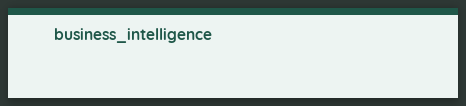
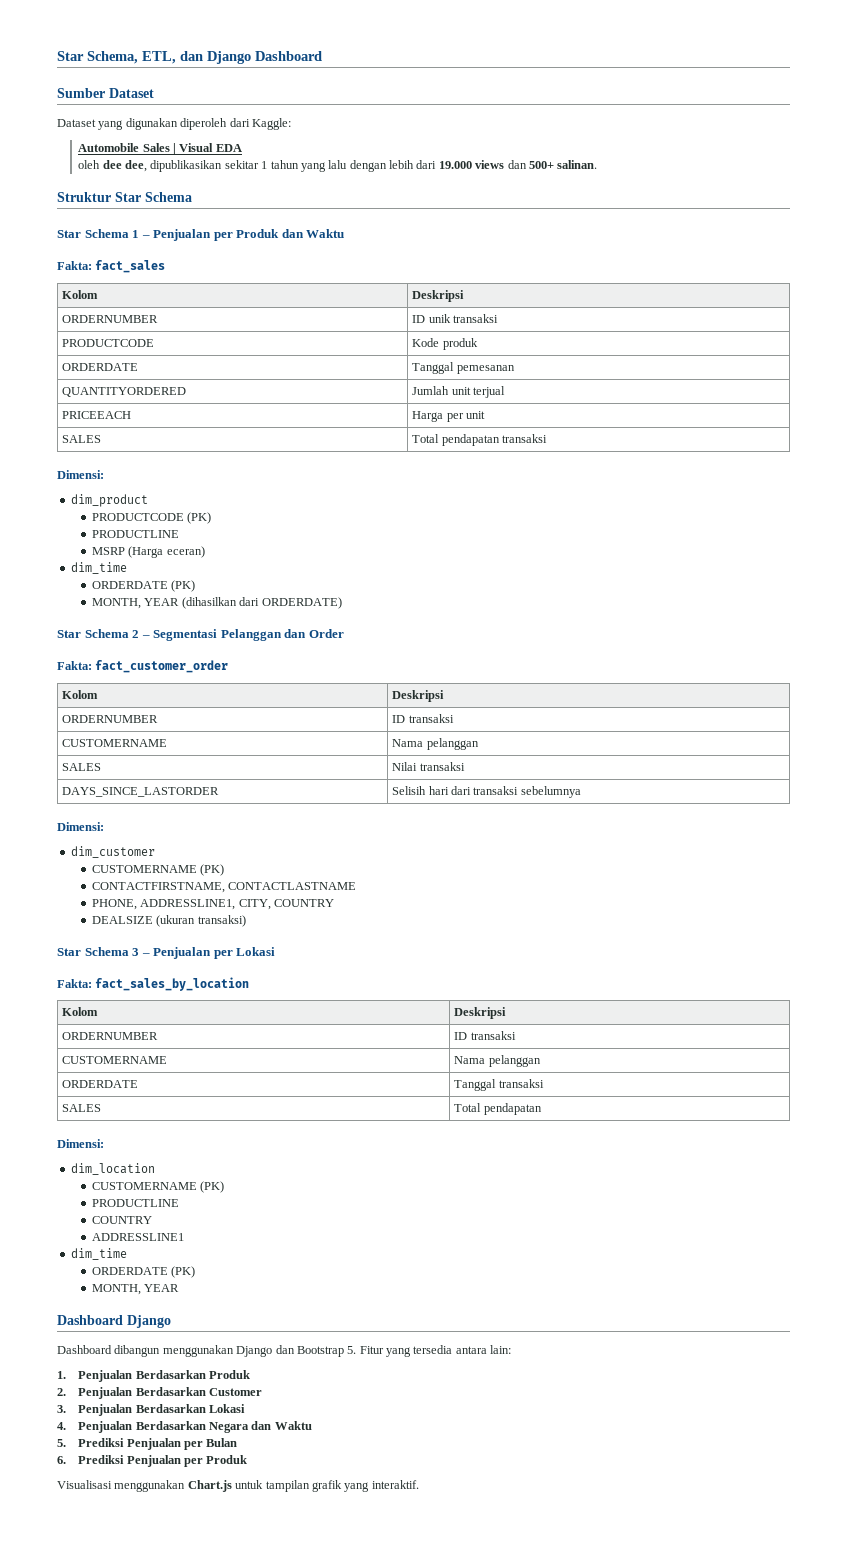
- business_intelligence
+ Star Schema, ETL, dan Django Dashboard
+ Sumber Dataset
+ Dataset yang digunakan diperoleh dari Kaggle:
+ Automobile Sales | Visual EDA
+ oleh dee dee, dipublikasikan sekitar 1 tahun yang lalu dengan lebih dari 19.000 views dan 500+ salinan.
+ Struktur Star Schema
+ Star Schema 1 – Penjualan per Produk dan Waktu
+ Fakta: fact_sales
+ Kolom | Deskripsi
+ ORDERNUMBER | ID unik transaksi
+ PRODUCTCODE | Kode produk
+ ORDERDATE | Tanggal pemesanan
+ QUANTITYORDERED | Jumlah unit terjual
+ PRICEEACH | Harga per unit
+ SALES | Total pendapatan transaksi
+ Dimensi:
+ dim_product
+ PRODUCTCODE (PK)
+ PRODUCTLINE
+ MSRP (Harga eceran)
+ dim_time
+ ORDERDATE (PK)
+ MONTH, YEAR (dihasilkan dari ORDERDATE)
+ Star Schema 2 – Segmentasi Pelanggan dan Order
+ Fakta: fact_customer_order
+ Kolom | Deskripsi
+ ORDERNUMBER | ID transaksi
+ CUSTOMERNAME | Nama pelanggan
+ SALES | Nilai transaksi
+ DAYS_SINCE_LASTORDER | Selisih hari dari transaksi sebelumnya
+ Dimensi:
+ dim_customer
+ CUSTOMERNAME (PK)
+ CONTACTFIRSTNAME, CONTACTLASTNAME
+ PHONE, ADDRESSLINE1, CITY, COUNTRY
+ DEALSIZE (ukuran transaksi)
+ Star Schema 3 – Penjualan per Lokasi
+ Fakta: fact_sales_by_location
+ Kolom | Deskripsi
+ ORDERNUMBER | ID transaksi
+ CUSTOMERNAME | Nama pelanggan
+ ORDERDATE | Tanggal transaksi
+ SALES | Total pendapatan
+ Dimensi:
+ dim_location
+ CUSTOMERNAME (PK)
+ PRODUCTLINE
+ COUNTRY
+ ADDRESSLINE1
+ dim_time
+ ORDERDATE (PK)
+ MONTH, YEAR
+ Dashboard Django
+ Dashboard dibangun menggunakan Django dan Bootstrap 5. Fitur yang tersedia antara lain:
+ 1. Penjualan Berdasarkan Produk
+ 2. Penjualan Berdasarkan Customer
+ 3. Penjualan Berdasarkan Lokasi
+ 4. Penjualan Berdasarkan Negara dan Waktu
+ 5. Prediksi Penjualan per Bulan
+ 6. Prediksi Penjualan per Produk
+ Visualisasi menggunakan Chart.js untuk tampilan grafik yang interaktif.

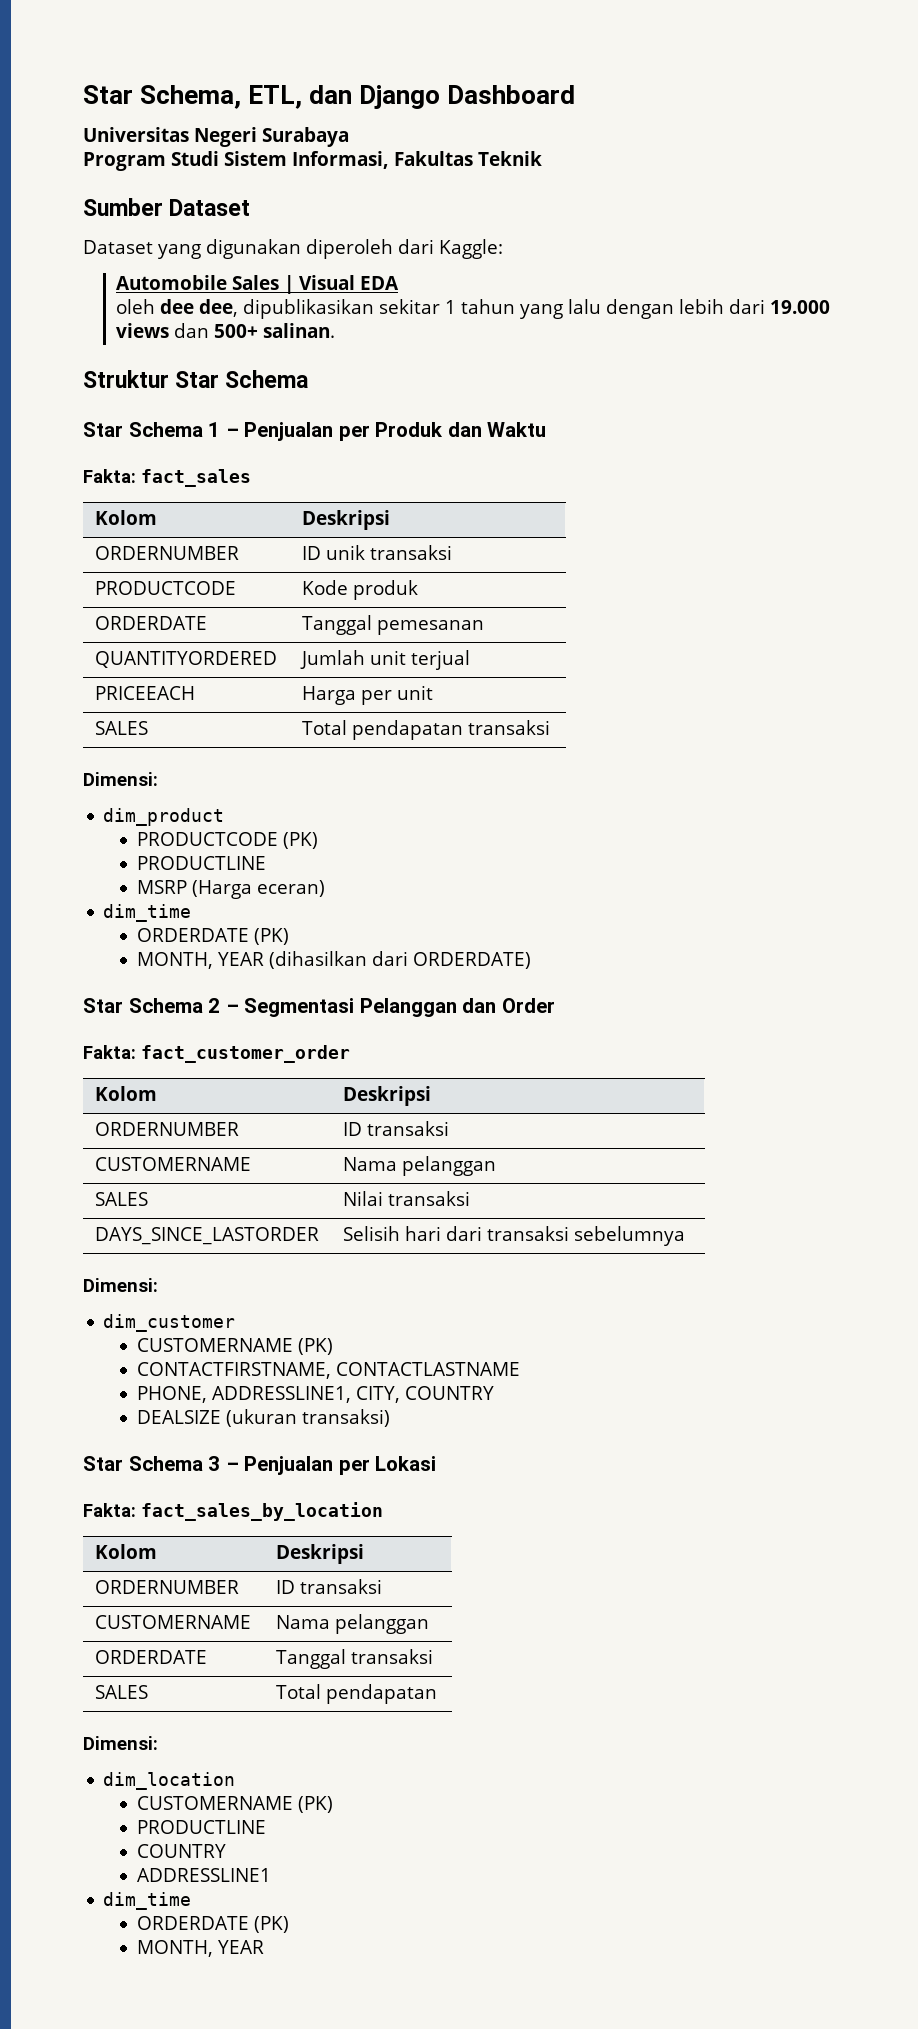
+ Universitas Negeri Surabaya
+ Program Studi Sistem Informasi, Fakultas Teknik
- Dashboard Django
- Dashboard dibangun menggunakan Django dan Bootstrap 5. Fitur yang tersedia antara lain:
- 1. Penjualan Berdasarkan Produk
- 2. Penjualan Berdasarkan Customer
- 3. Penjualan Berdasarkan Lokasi
- 4. Penjualan Berdasarkan Negara dan Waktu
- 5. Prediksi Penjualan per Bulan
- 6. Prediksi Penjualan per Produk
- Visualisasi menggunakan Chart.js untuk tampilan grafik yang interaktif.

